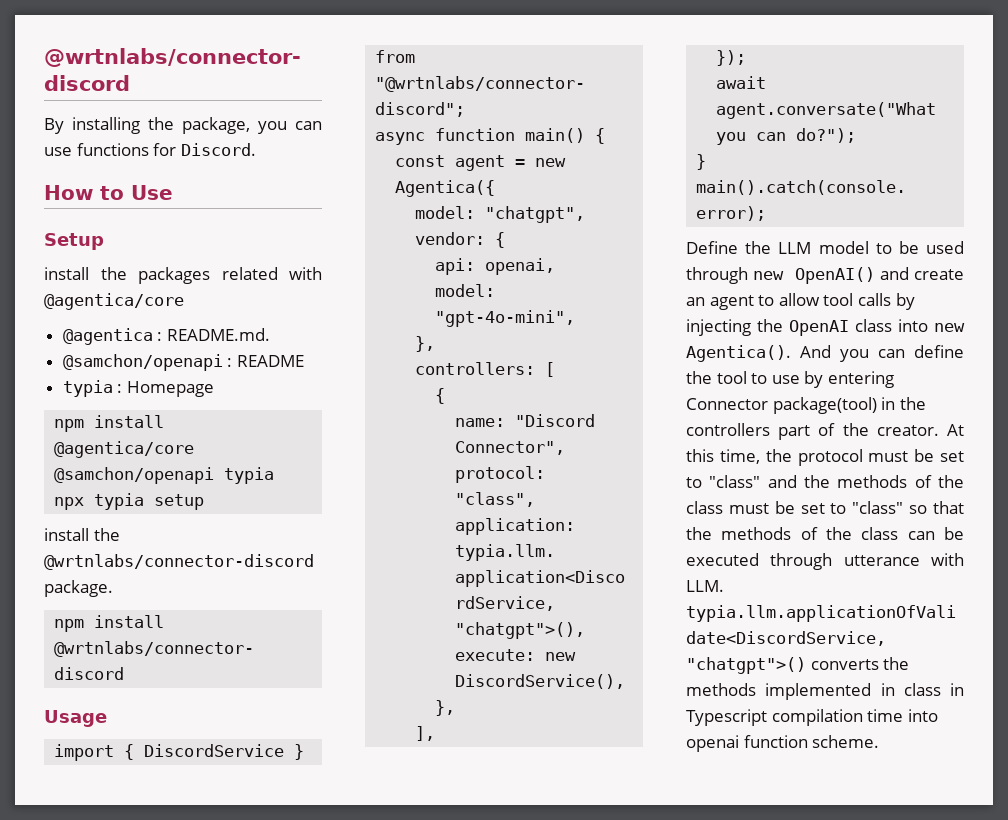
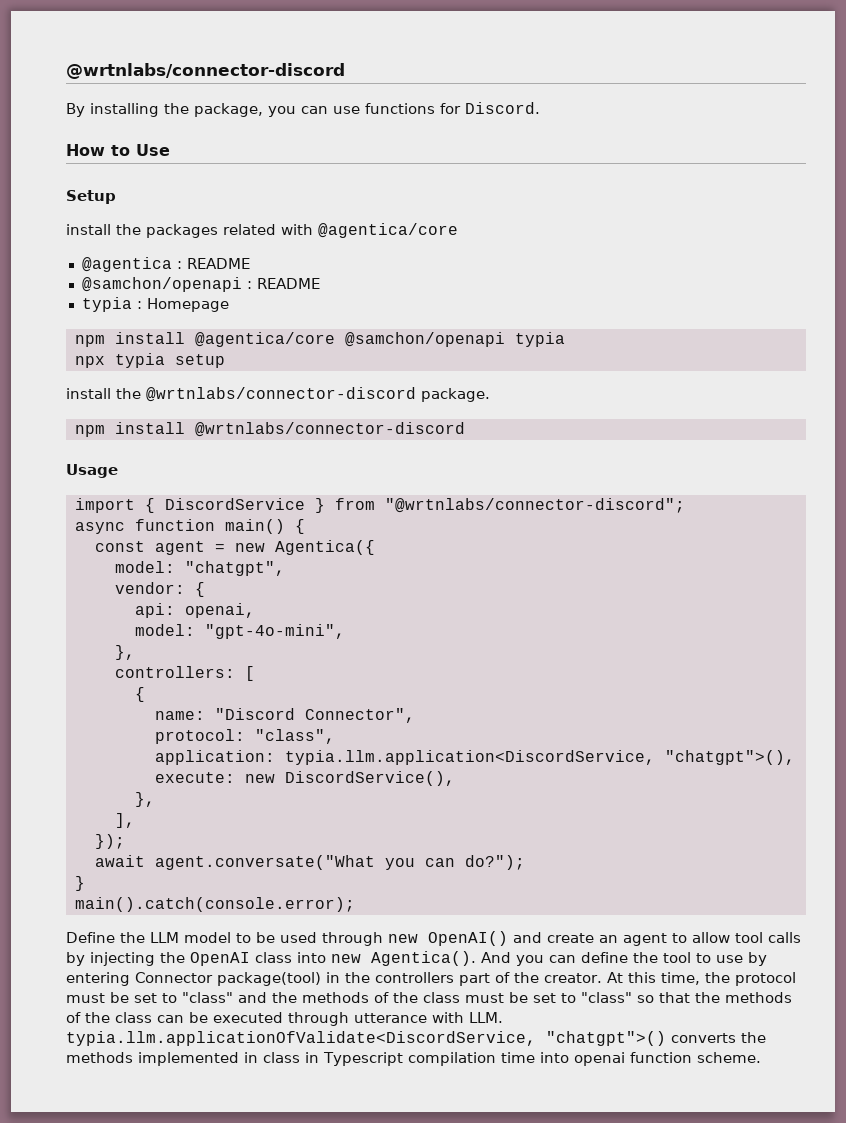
- @agentica : README.md.
+ @agentica : README

